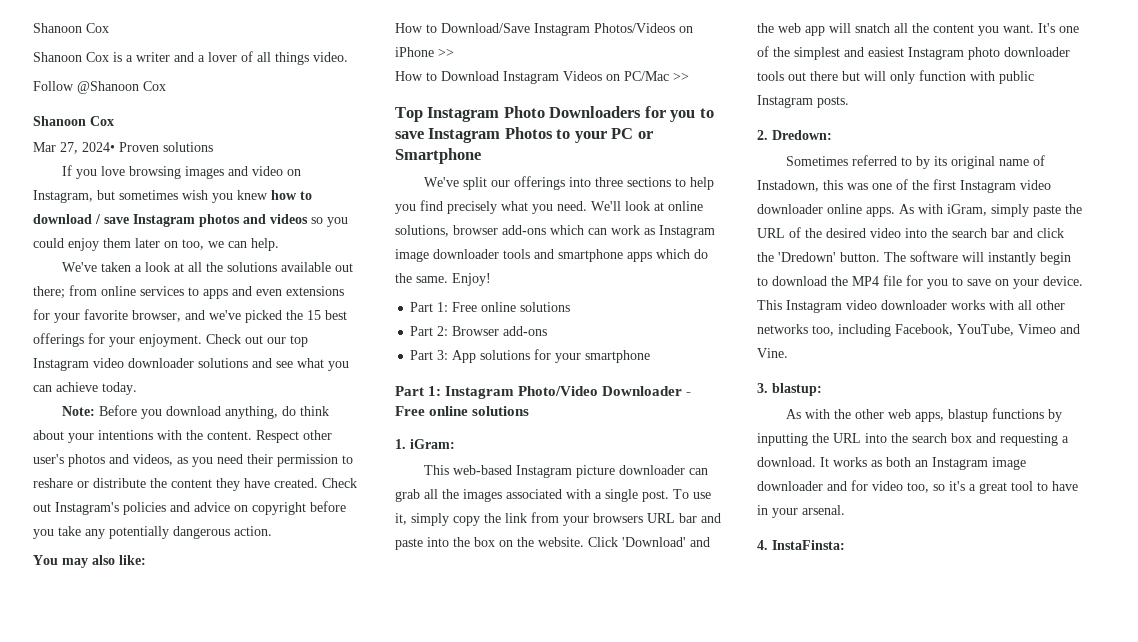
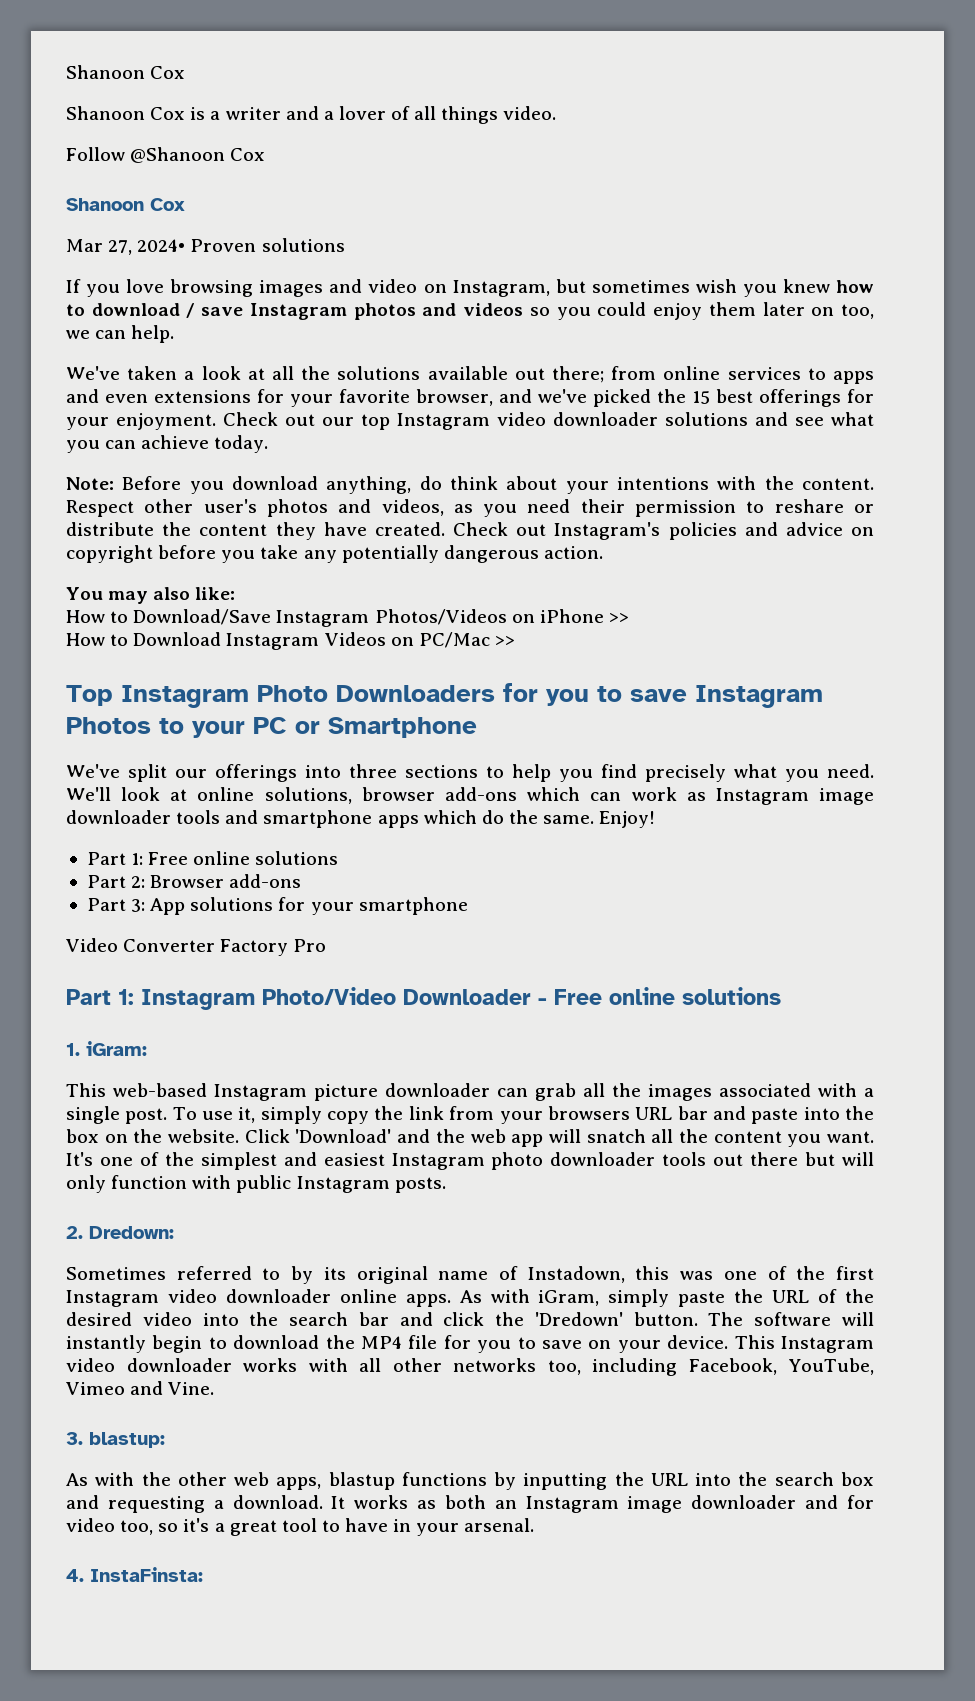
+ Video Converter Factory Pro

